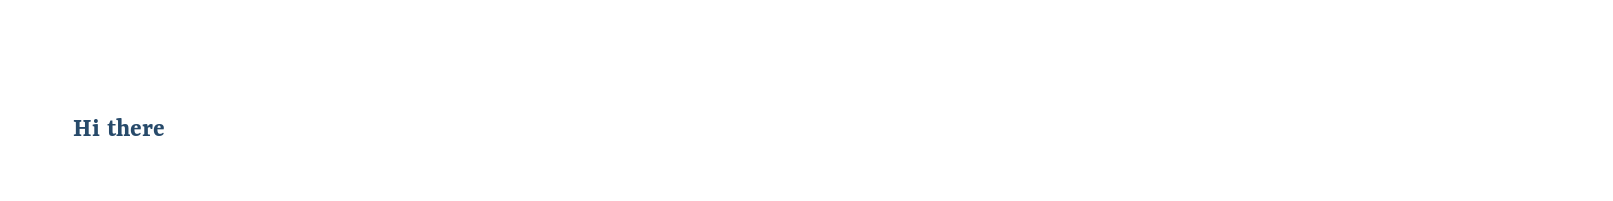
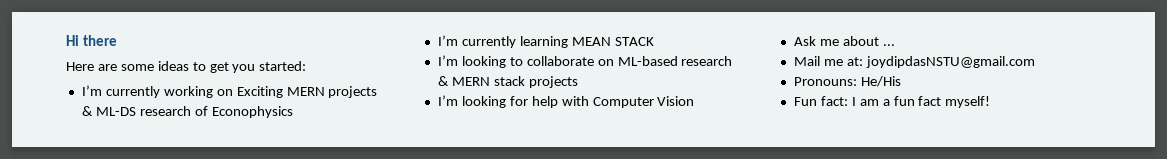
+ Here are some ideas to get you started:
+ I’m currently working on Exciting MERN projects & ML-DS research of Econophysics
+ I’m currently learning MEAN STACK
+ I’m looking to collaborate on ML-based research & MERN stack projects
+ I’m looking for help with Computer Vision
+ Ask me about ...
+ Mail me at: joydipdasNSTU@gmail.com
+ Pronouns: He/His
+ Fun fact: I am a fun fact myself!

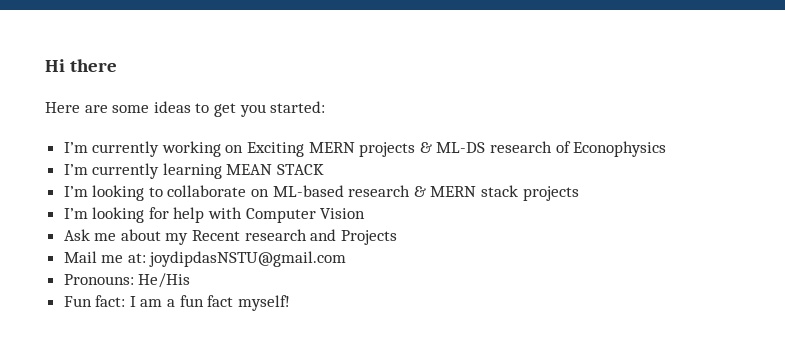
- Ask me about ...
+ Ask me about my Recent research and Projects

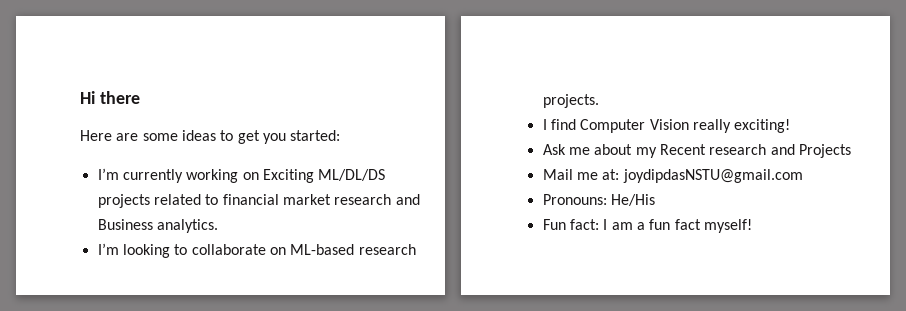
- I’m currently working on Exciting MERN projects & ML-DS research of Econophysics
- I’m currently learning MEAN STACK
+ I’m currently working on Exciting ML/DL/DS projects related to financial market research and Business analytics.
- I’m looking to collaborate on ML-based research & MERN stack projects
- I’m looking for help with Computer Vision
+ I’m looking to collaborate on ML-based research projects.
+ I find Computer Vision really exciting!

